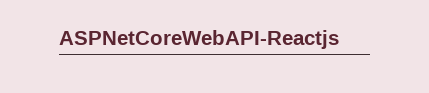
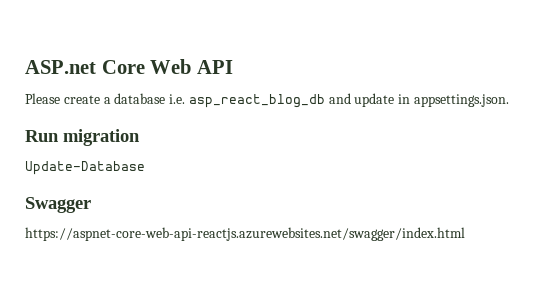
- ASPNetCoreWebAPI-Reactjs
+ ASP.net Core Web API
+ Please create a database i.e. asp_react_blog_db and update in appsettings.json.
+ Run migration
+ Update-Database
+ Swagger
+ https://aspnet-core-web-api-reactjs.azurewebsites.net/swagger/index.html

